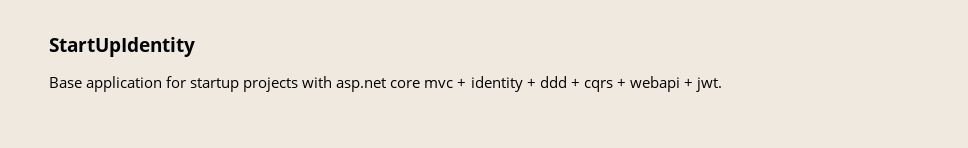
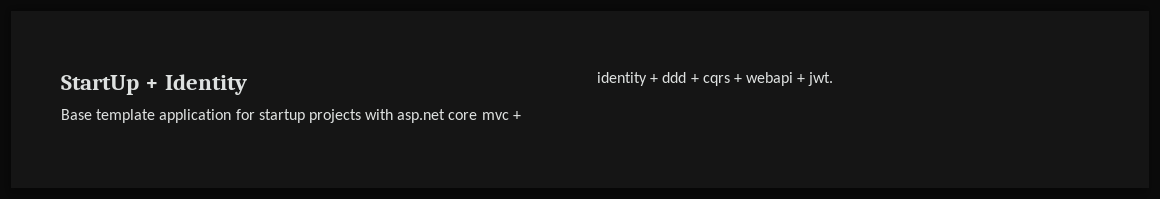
- StartUpIdentity
+ StartUp + Identity
- Base application for startup projects with asp.net core mvc + identity + ddd + cqrs + webapi + jwt.
+ Base template application for startup projects with asp.net core mvc + identity + ddd + cqrs + webapi + jwt.

